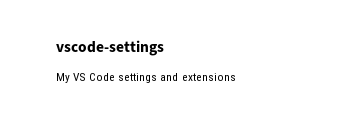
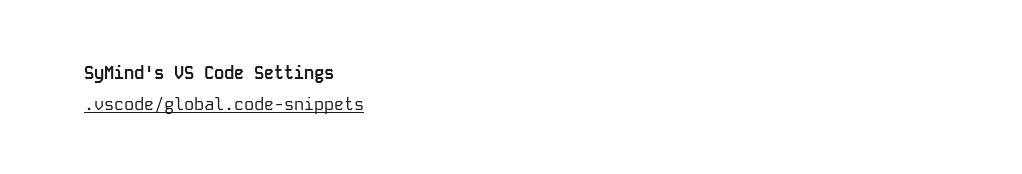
- vscode-settings
- My VS Code settings and extensions
+ SyMind's VS Code Settings
+ .vscode/global.code-snippets

